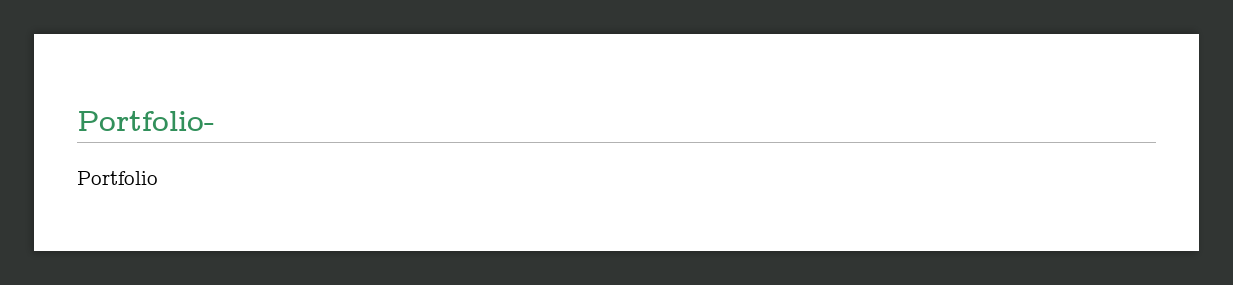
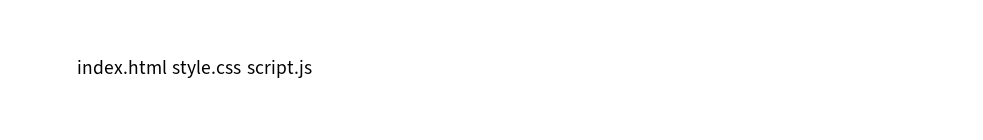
- Portfolio-
- Portfolio
+ index.html style.css script.js

